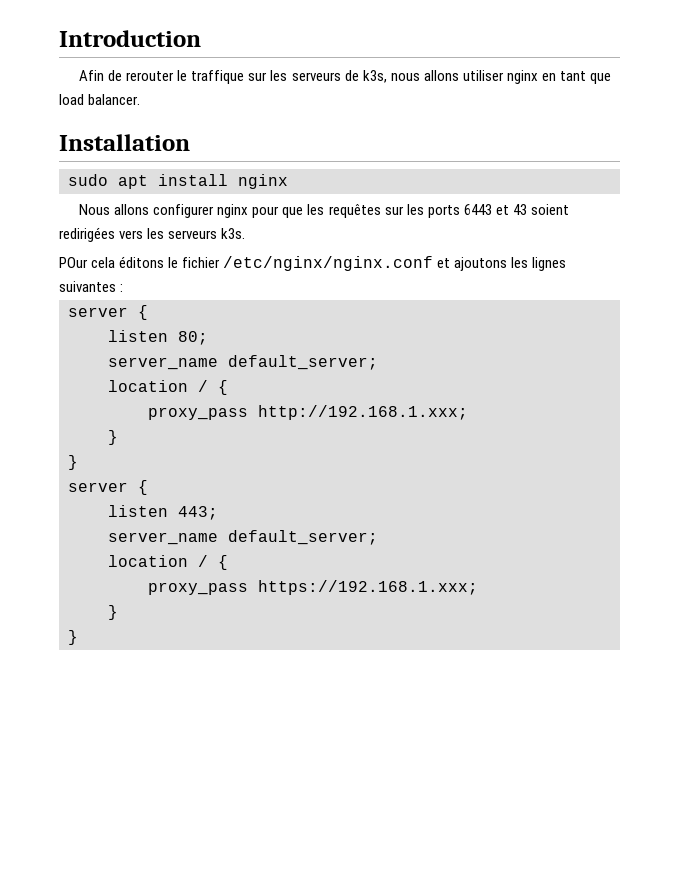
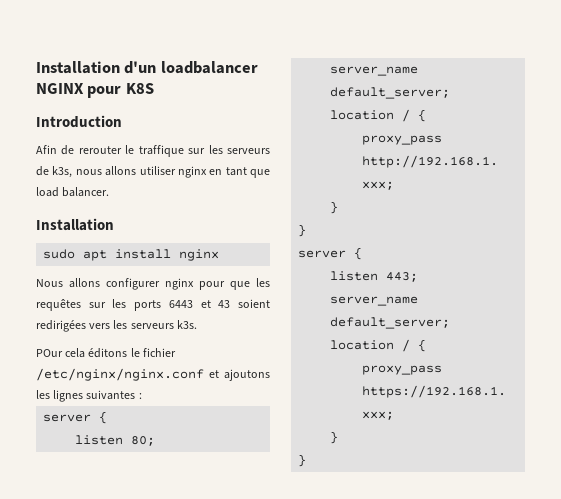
+ Installation d'un loadbalancer NGINX pour K8S

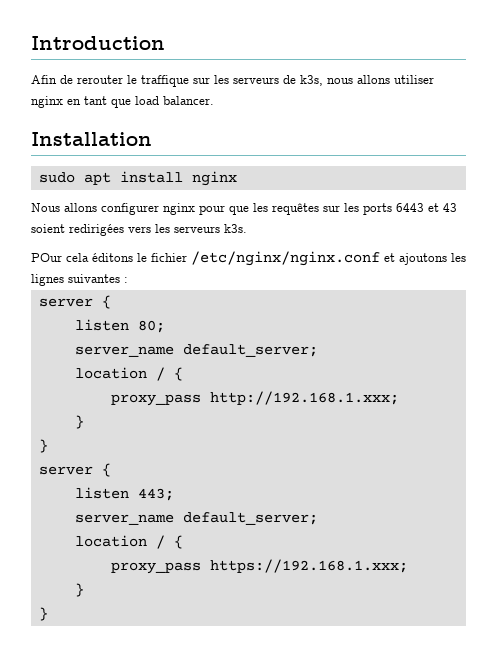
- Installation d'un loadbalancer NGINX pour K8S

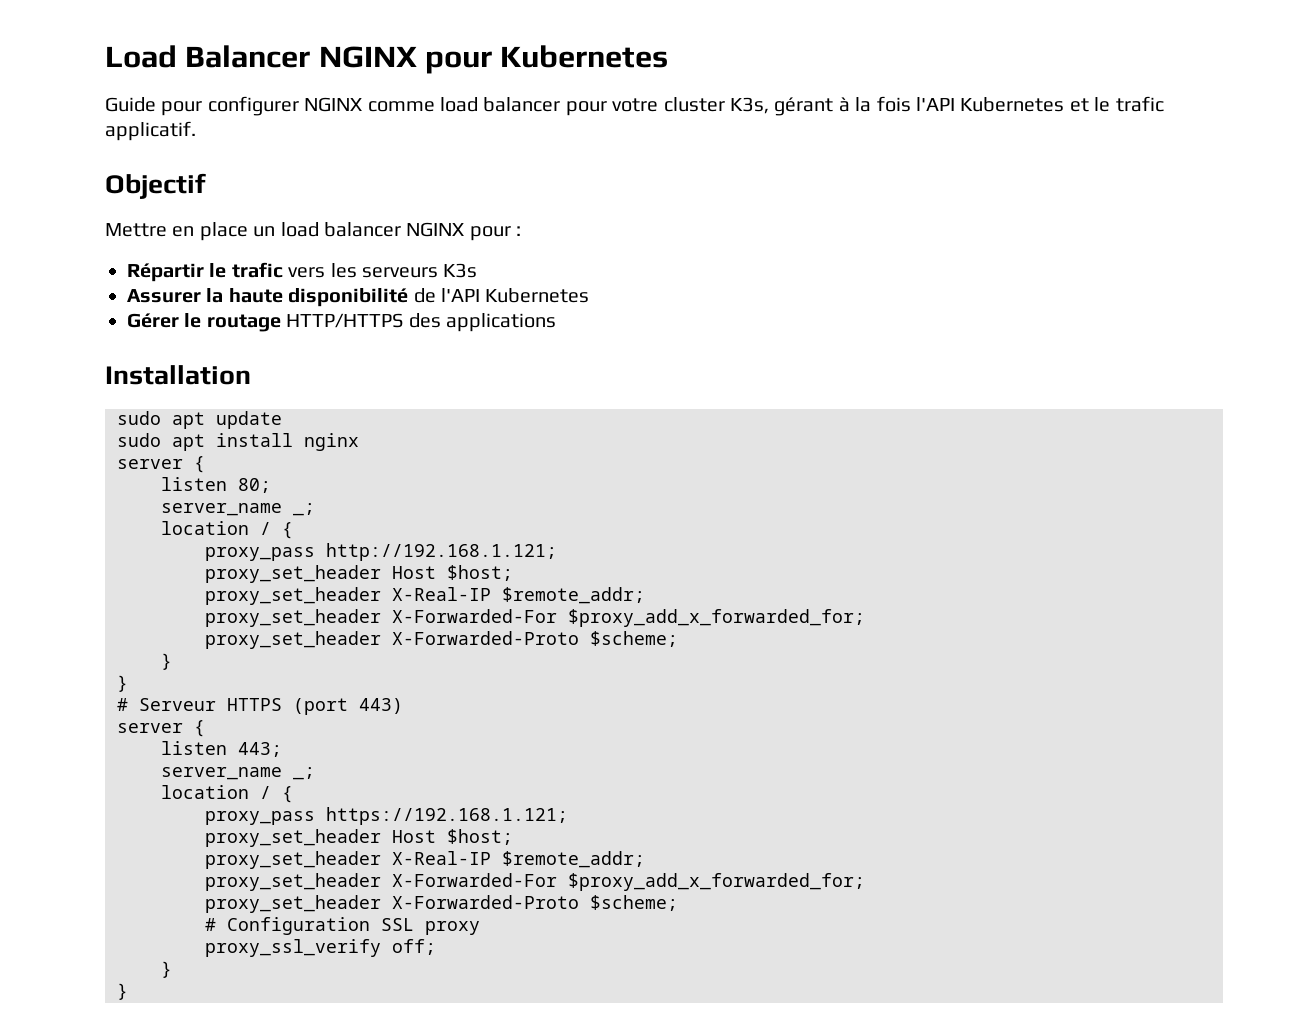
- Introduction
- Afin de rerouter le traffique sur les serveurs de k3s, nous allons utiliser nginx en tant que load balancer.
+ Load Balancer NGINX pour Kubernetes
+ Guide pour configurer NGINX comme load balancer pour votre cluster K3s, gérant à la fois l'API Kubernetes et le trafic applicatif.
+ Objectif
+ Mettre en place un load balancer NGINX pour :
+ Répartir le trafic vers les serveurs K3s
+ Assurer la haute disponibilité de l'API Kubernetes
+ Gérer le routage HTTP/HTTPS des applications
  Installation
+ sudo apt update
  sudo apt install nginx
- Nous allons configurer nginx pour que les requêtes sur les ports 6443 et 43 soient redirigées vers les serveurs k3s.
- POur cela éditons le fichier /etc/nginx/nginx.conf et ajoutons les lignes suivantes :
  listen 80;
- server_name default_server;
+ server_name _;
  location / {
- proxy_pass http://192.168.1.xxx;
+ proxy_pass http://192.168.1.121;
+ proxy_set_header Host $host;
+ proxy_set_header X-Real-IP $remote_addr;
+ proxy_set_header X-Forwarded-For $proxy_add_x_forwarded_for;
+ proxy_set_header X-Forwarded-Proto $scheme;
  }
  }
+ # Serveur HTTPS (port 443)
  listen 443;
- server_name default_server;
+ server_name _;
  location / {
- proxy_pass https://192.168.1.xxx;
+ proxy_pass https://192.168.1.121;
+ proxy_set_header Host $host;
+ proxy_set_header X-Real-IP $remote_addr;
+ proxy_set_header X-Forwarded-For $proxy_add_x_forwarded_for;
+ proxy_set_header X-Forwarded-Proto $scheme;
+ # Configuration SSL proxy
+ proxy_ssl_verify off;

